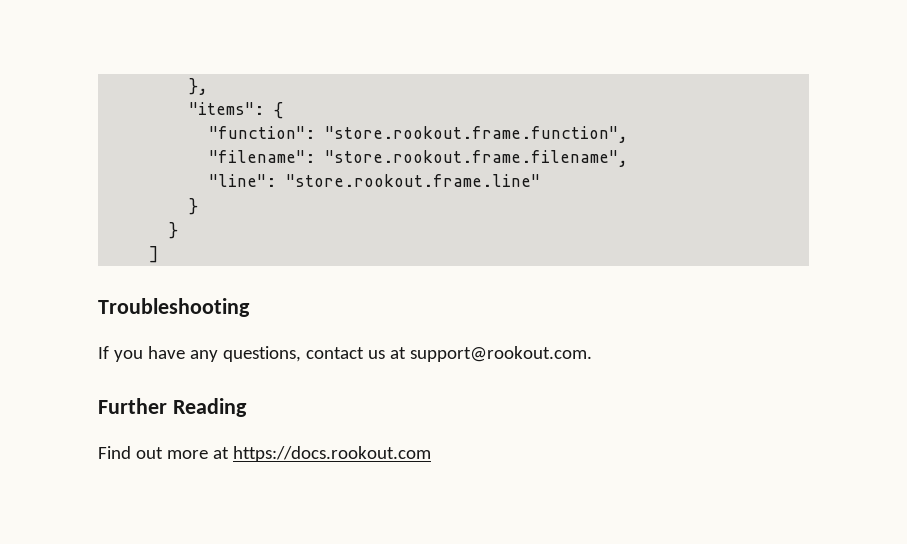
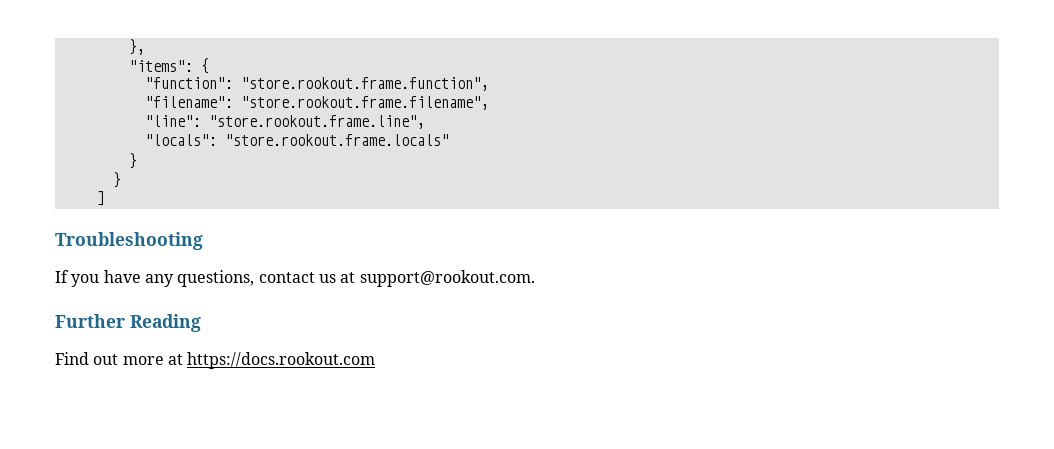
- "line": "store.rookout.frame.line"
+ "line": "store.rookout.frame.line",
+ "locals": "store.rookout.frame.locals"

